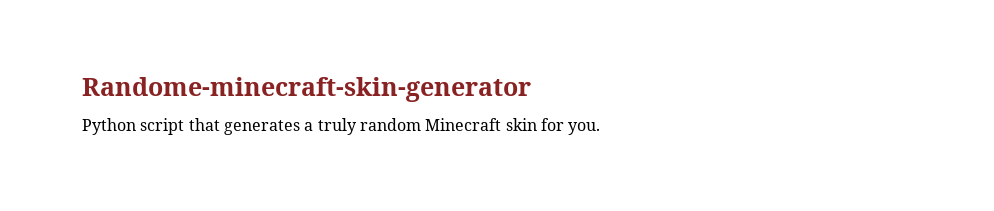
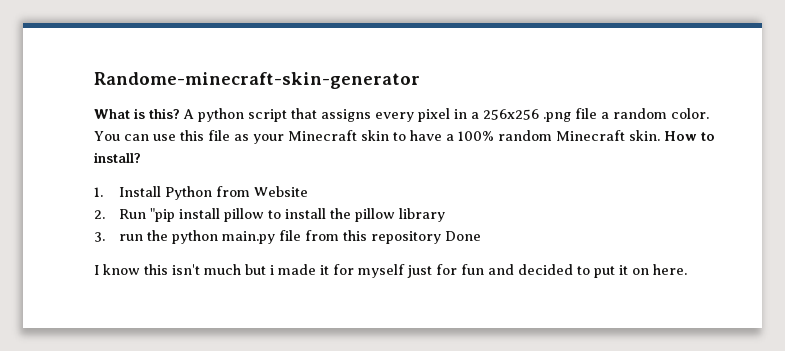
- Python script that generates a truly random Minecraft skin for you.
+ What is this? A python script that assigns every pixel in a 256x256 .png file a random color. You can use this file as your Minecraft skin to have a 100% random Minecraft skin. How to install?
+ 1. Install Python from Website
+ 2. Run "pip install pillow to install the pillow library
+ 3. run the python main.py file from this repository Done
+ I know this isn't much but i made it for myself just for fun and decided to put it on here.

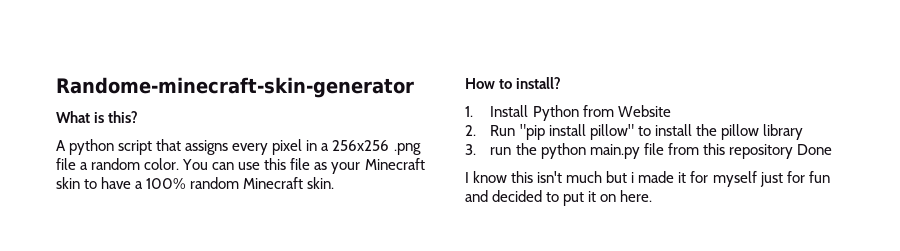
- What is this? A python script that assigns every pixel in a 256x256 .png file a random color.
+ What is this?
+ A python script that assigns every pixel in a 256x256 .png file a random color.
- You can use this file as your Minecraft skin to have a 100% random Minecraft skin. How to install?
+ You can use this file as your Minecraft skin to have a 100% random Minecraft skin.
+ How to install?
- 2. Run "pip install pillow to install the pillow library
+ 2. Run "pip install pillow" to install the pillow library

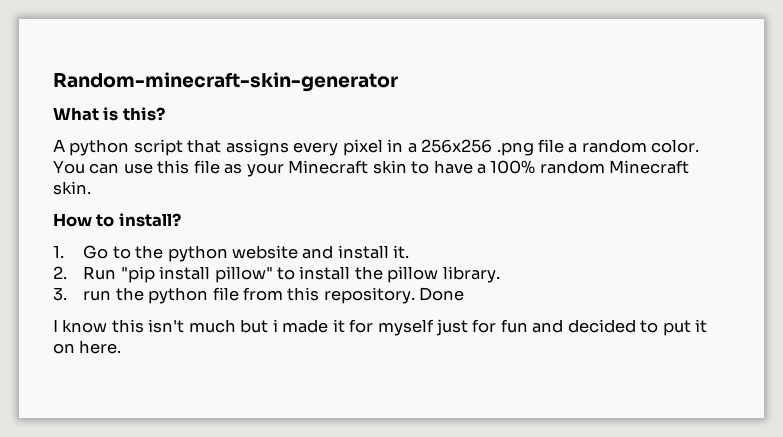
- Randome-minecraft-skin-generator
+ Random-minecraft-skin-generator
- 1. Install Python from Website
+ 1. Go to the python website and install it.
- 2. Run "pip install pillow" to install the pillow library
+ 2. Run "pip install pillow" to install the pillow library.
- 3. run the python main.py file from this repository Done
+ 3. run the python file from this repository. Done

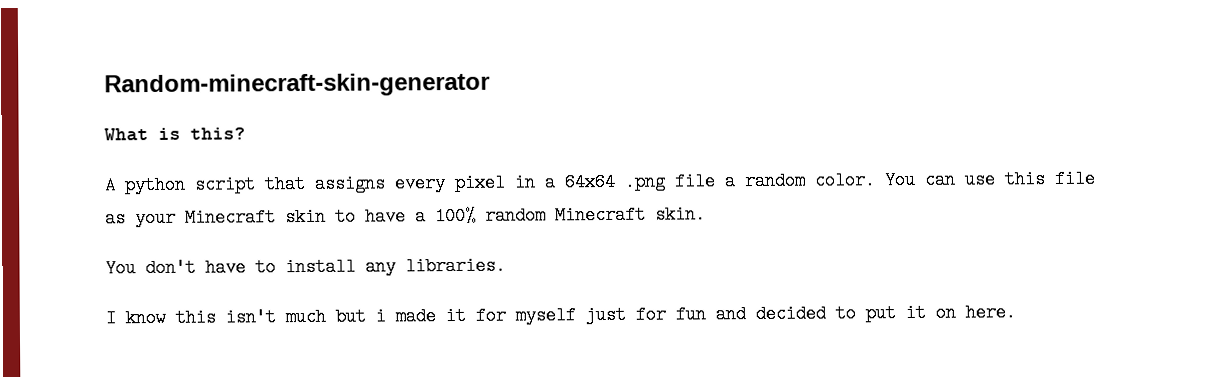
- A python script that assigns every pixel in a 256x256 .png file a random color.
+ A python script that assigns every pixel in a 64x64 .png file a random color.
- How to install?
- 1. Go to the python website and install it.
- 2. Run "pip install pillow" to install the pillow library.
- 3. run the python file from this repository. Done
+ You don't have to install any libraries.

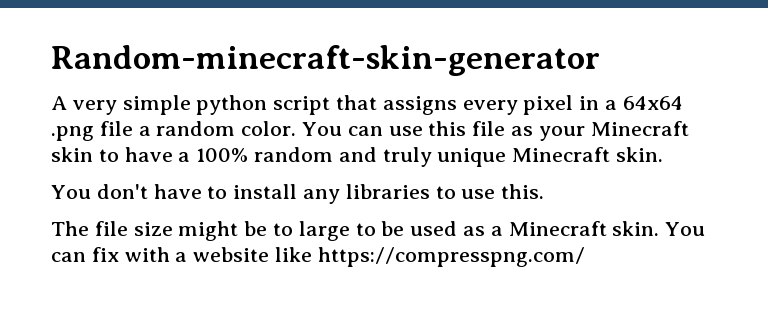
- What is this?
- A python script that assigns every pixel in a 64x64 .png file a random color.
+ A very simple python script that assigns every pixel in a 64x64 .png file a random color.
- You can use this file as your Minecraft skin to have a 100% random Minecraft skin.
+ You can use this file as your Minecraft skin to have a 100% random and truly unique Minecraft skin.
- You don't have to install any libraries.
- I know this isn't much but i made it for myself just for fun and decided to put it on here.
+ You don't have to install any libraries to use this.
+ The file size might be to large to be used as a Minecraft skin. You can fix with a website like https://compresspng.com/

